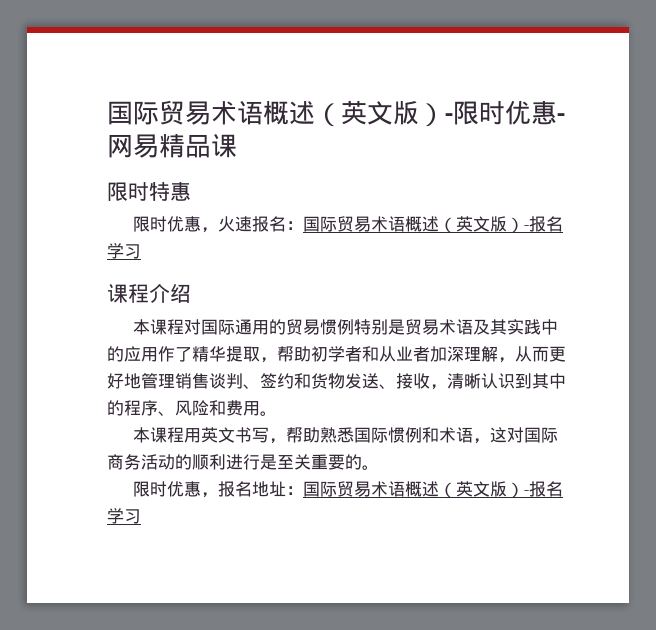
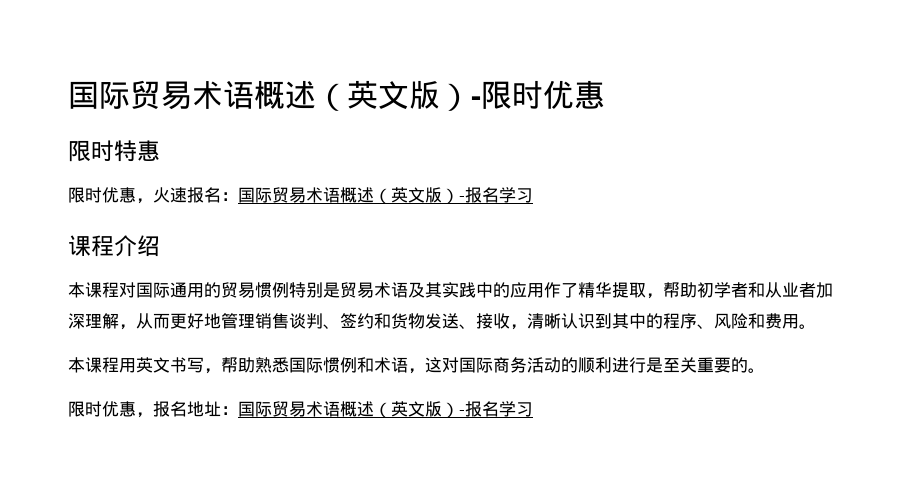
- 国际贸易术语概述（英文版）-限时优惠-网易精品课
+ 国际贸易术语概述（英文版）-限时优惠

